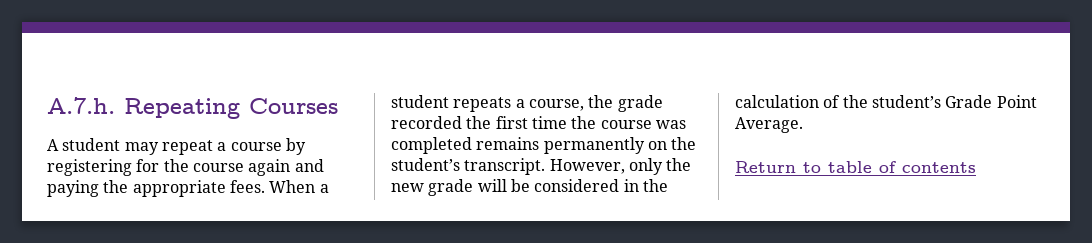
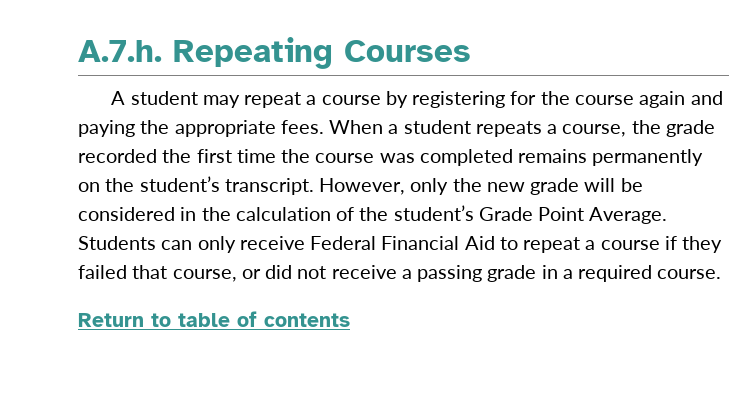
+ Students can only receive Federal Financial Aid to repeat a course if they failed that course, or did not receive a passing grade in a required course.

